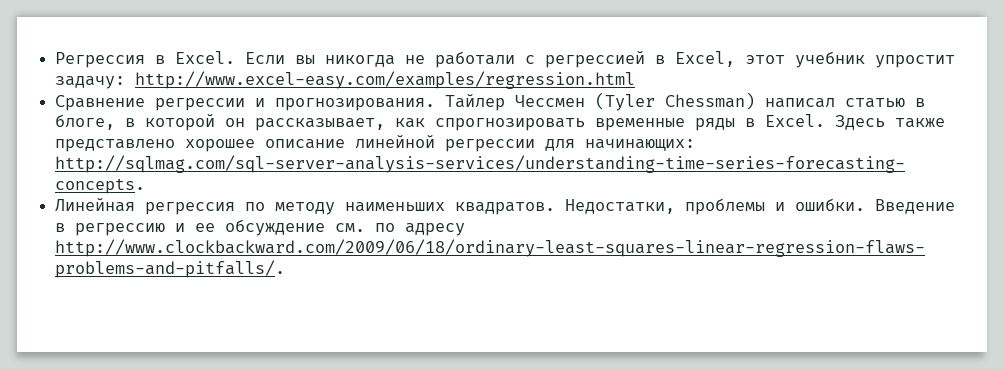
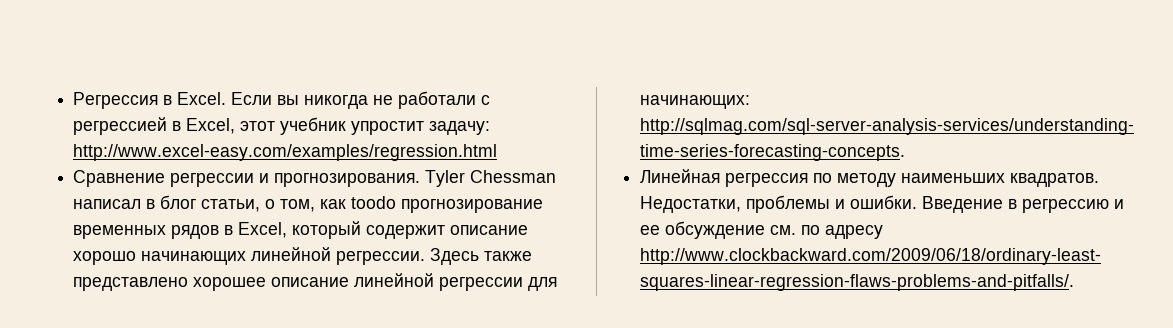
- Тайлер Чессмен (Tyler Chessman) написал статью в блоге, в которой он рассказывает, как спрогнозировать временные ряды в Excel.
+ Tyler Chessman написал в блог статьи, о том, как toodo прогнозирование временных рядов в Excel, который содержит описание хорошо начинающих линейной регрессии.

